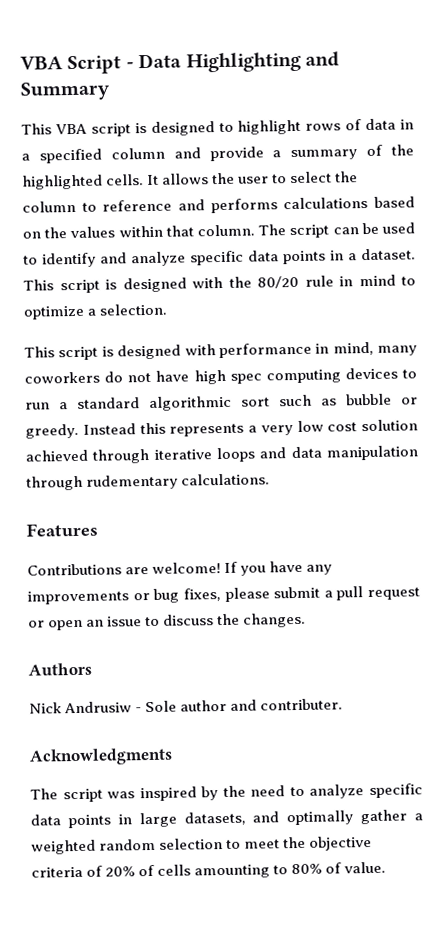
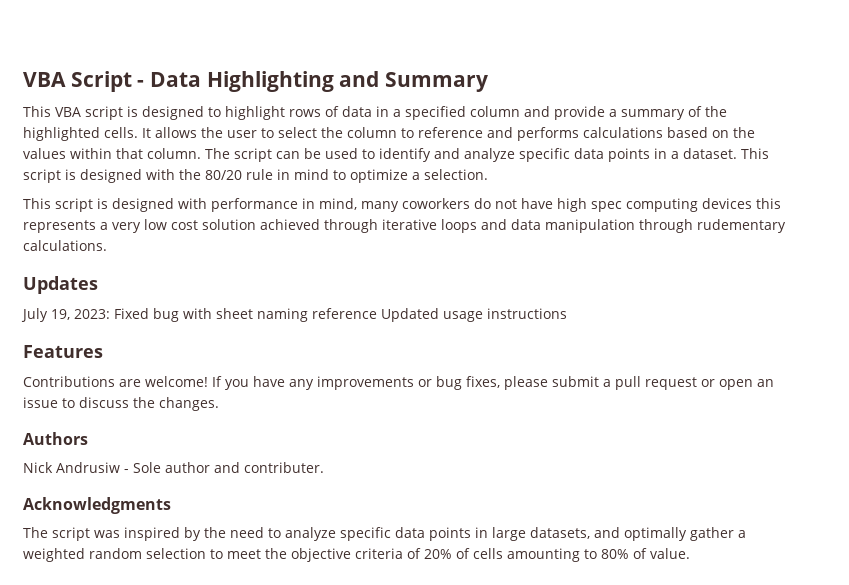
- This script is designed with performance in mind, many coworkers do not have high spec computing devices to run a standard algorithmic sort such as bubble or greedy. Instead this represents a very low cost solution achieved through iterative loops and data manipulation through rudementary calculations.
+ This script is designed with performance in mind, many coworkers do not have high spec computing devices this represents a very low cost solution achieved through iterative loops and data manipulation through rudementary calculations.
+ Updates
+ July 19, 2023: Fixed bug with sheet naming reference Updated usage instructions

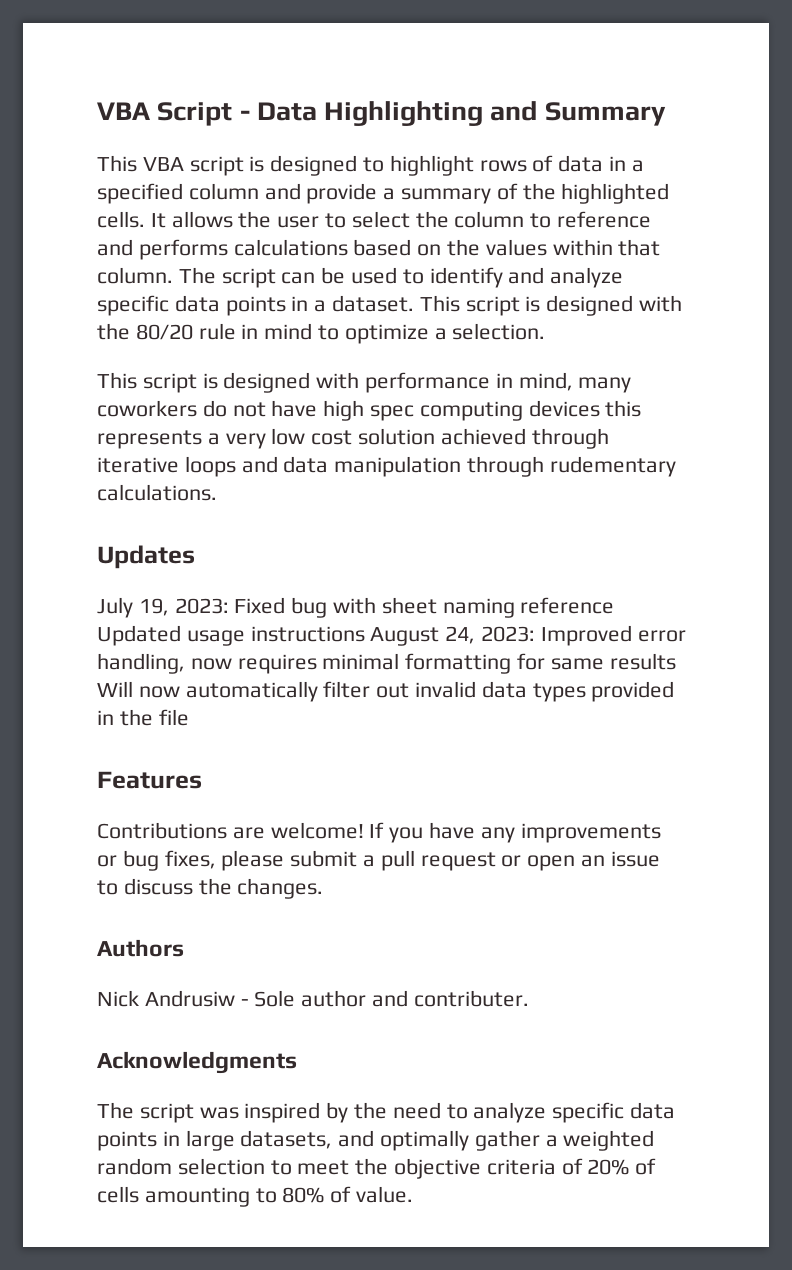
- July 19, 2023: Fixed bug with sheet naming reference Updated usage instructions
+ July 19, 2023: Fixed bug with sheet naming reference Updated usage instructions August 24, 2023: Improved error handling, now requires minimal formatting for same results Will now automatically filter out invalid data types provided in the file

